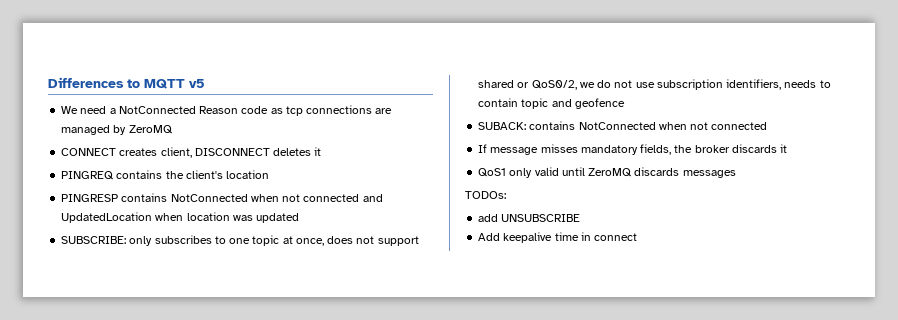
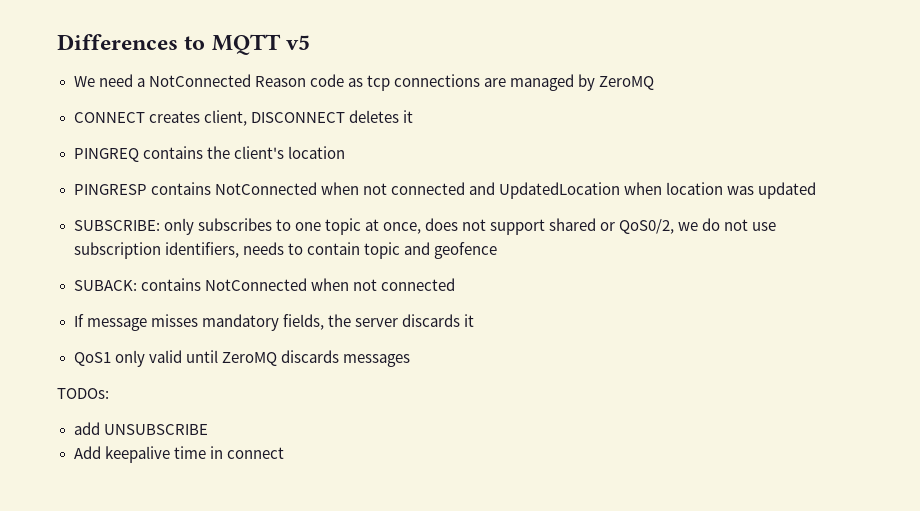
- If message misses mandatory fields, the broker discards it
+ If message misses mandatory fields, the server discards it

